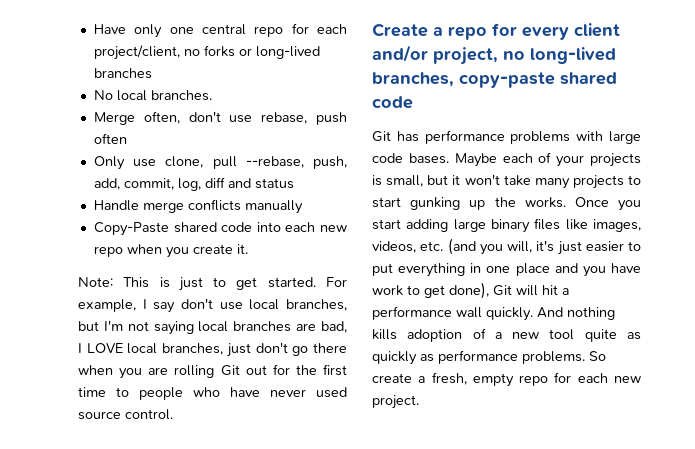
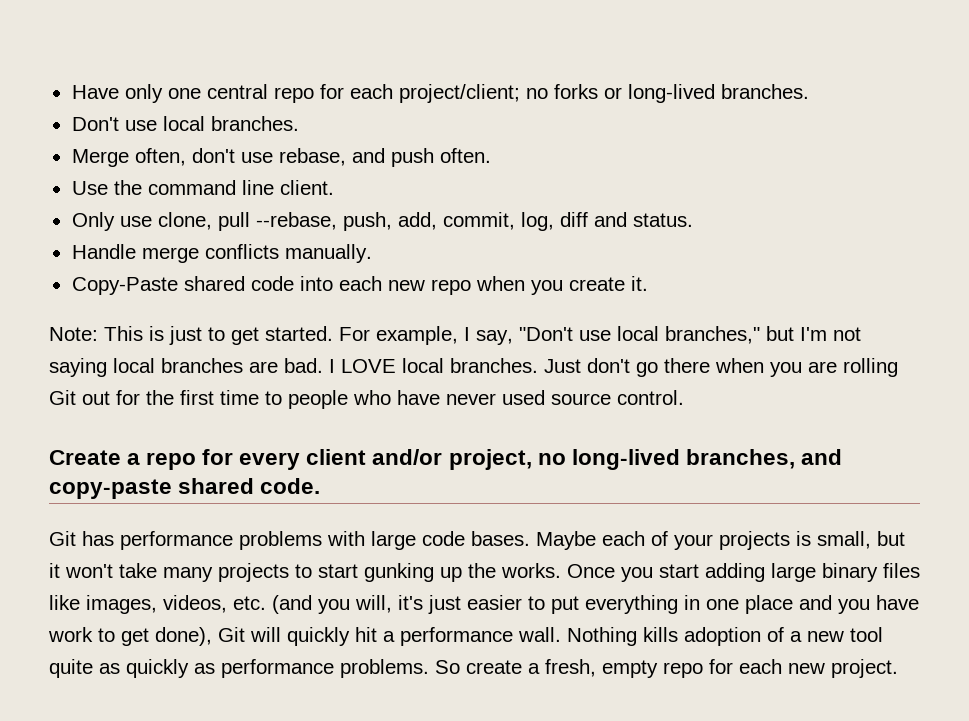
- Have only one central repo for each project/client, no forks or long-lived branches
- No local branches.
+ Have only one central repo for each project/client; no forks or long-lived branches.
+ Don't use local branches.
- Merge often, don't use rebase, push often
+ Merge often, don't use rebase, and push often.
+ Use the command line client.
- Only use clone, pull --rebase, push, add, commit, log, diff and status
+ Only use clone, pull --rebase, push, add, commit, log, diff and status.
- Handle merge conflicts manually
+ Handle merge conflicts manually.
- For example, I say don't use local branches, but I'm not saying local branches are bad, I LOVE local branches, just don't go there when you are rolling Git out for the first time to people who have never used source control.
+ For example, I say, "Don't use local branches," but I'm not saying local branches are bad. I LOVE local branches. Just don't go there when you are rolling Git out for the first time to people who have never used source control.
- Create a repo for every client and/or project, no long-lived branches, copy-paste shared code
+ Create a repo for every client and/or project, no long-lived branches, and copy-paste shared code.
- Once you start adding large binary files like images, videos, etc. (and you will, it's just easier to put everything in one place and you have work to get done), Git will hit a performance wall quickly. And nothing kills adoption of a new tool quite as quickly as performance problems.
+ Once you start adding large binary files like images, videos, etc. (and you will, it's just easier to put everything in one place and you have work to get done), Git will quickly hit a performance wall. Nothing kills adoption of a new tool quite as quickly as performance problems.

